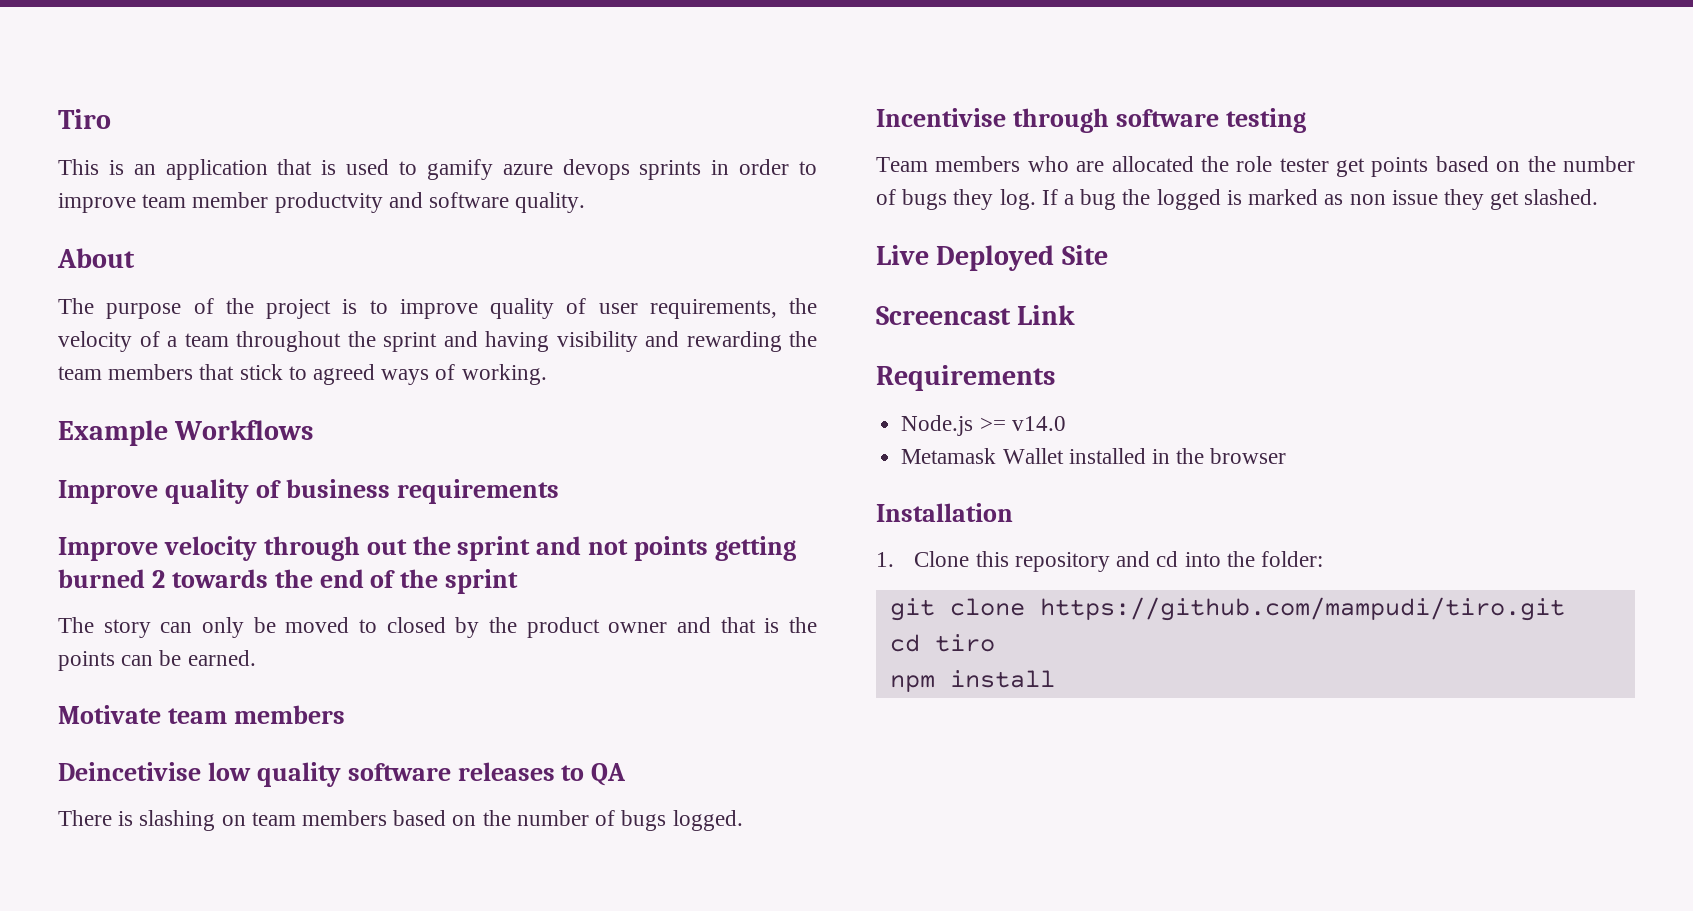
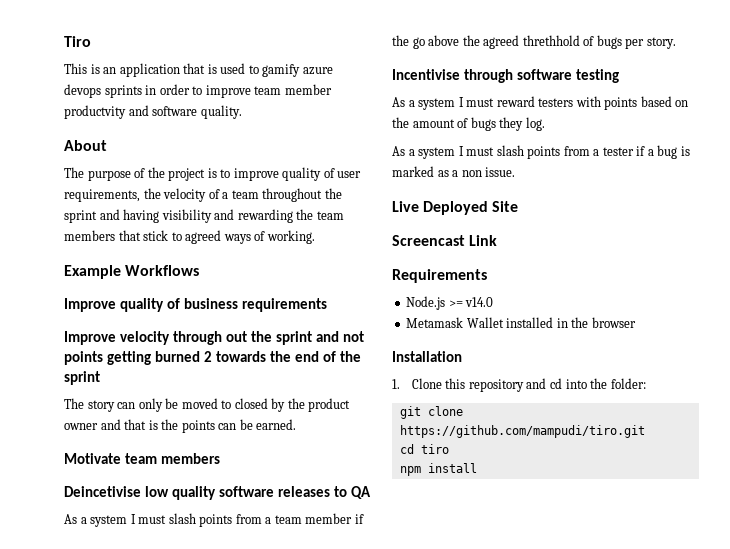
- There is slashing on team members based on the number of bugs logged.
+ As a system I must slash points from a team member if the go above the agreed threthhold of bugs per story.
  Incentivise through software testing
- Team members who are allocated the role tester get points based on the number of bugs they log. If a bug the logged is marked as non issue they get slashed.
+ As a system I must reward testers with points based on the amount of bugs they log.
+ As a system I must slash points from a tester if a bug is marked as a non issue.

